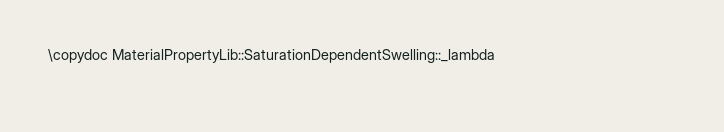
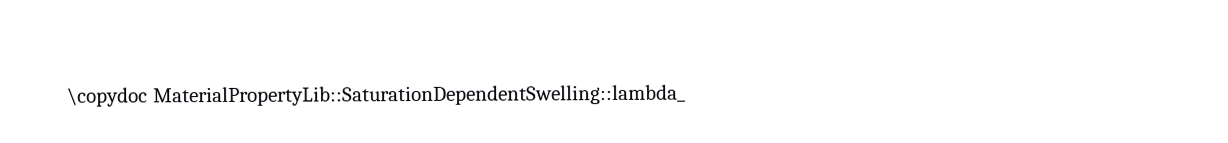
- \copydoc MaterialPropertyLib::SaturationDependentSwelling::_lambda
+ \copydoc MaterialPropertyLib::SaturationDependentSwelling::lambda_

